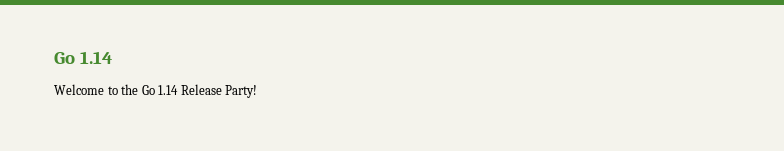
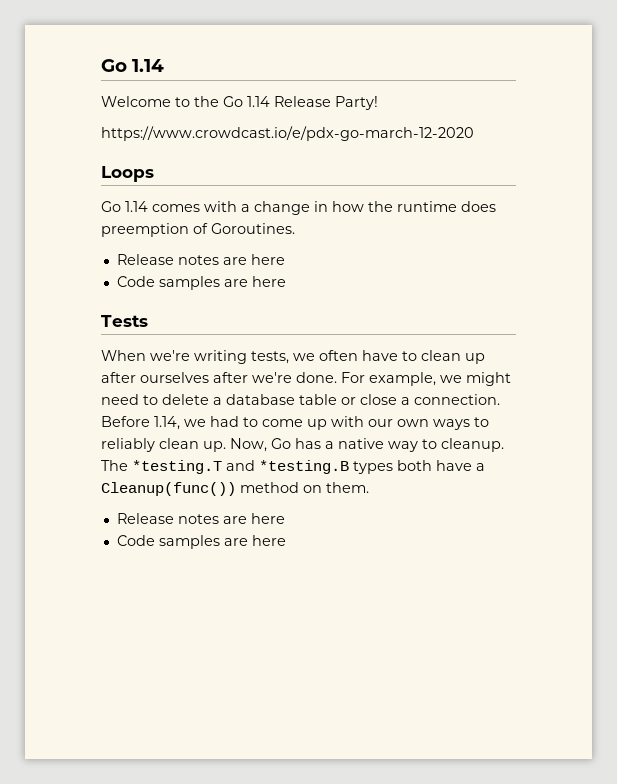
+ https://www.crowdcast.io/e/pdx-go-march-12-2020
+ Loops
+ Go 1.14 comes with a change in how the runtime does preemption of Goroutines.
+ Release notes are here
+ Code samples are here
+ Tests
+ When we're writing tests, we often have to clean up after ourselves after we're done. For example, we might need to delete a database table or close a connection. Before 1.14, we had to come up with our own ways to reliably clean up. Now, Go has a native way to cleanup. The *testing.T and *testing.B types both have a Cleanup(func()) method on them.
+ Release notes are here
+ Code samples are here

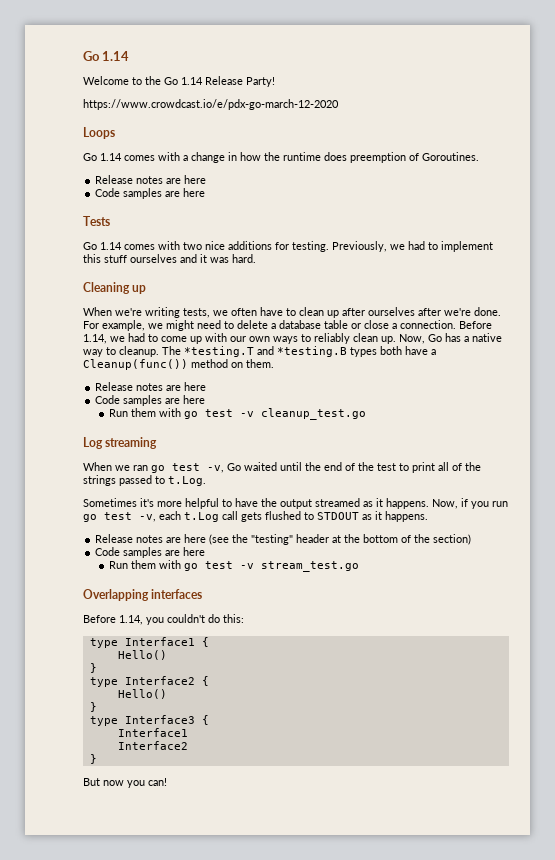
+ Go 1.14 comes with two nice additions for testing. Previously, we had to implement this stuff ourselves and it was hard.
+ Cleaning up
+ Run them with go test -v cleanup_test.go
+ Log streaming
+ When we ran go test -v, Go waited until the end of the test to print all of the strings passed to t.Log.
+ Sometimes it's more helpful to have the output streamed as it happens. Now, if you run go test -v, each t.Log call gets flushed to STDOUT as it happens.
+ Release notes are here (see the "testing" header at the bottom of the section)
+ Code samples are here
+ Run them with go test -v stream_test.go
+ Overlapping interfaces
+ Before 1.14, you couldn't do this:
+ type Interface1 {
+ Hello()
+ }
+ type Interface2 {
+ Hello()
+ }
+ type Interface3 {
+ Interface1
+ Interface2
+ }
+ But now you can!

